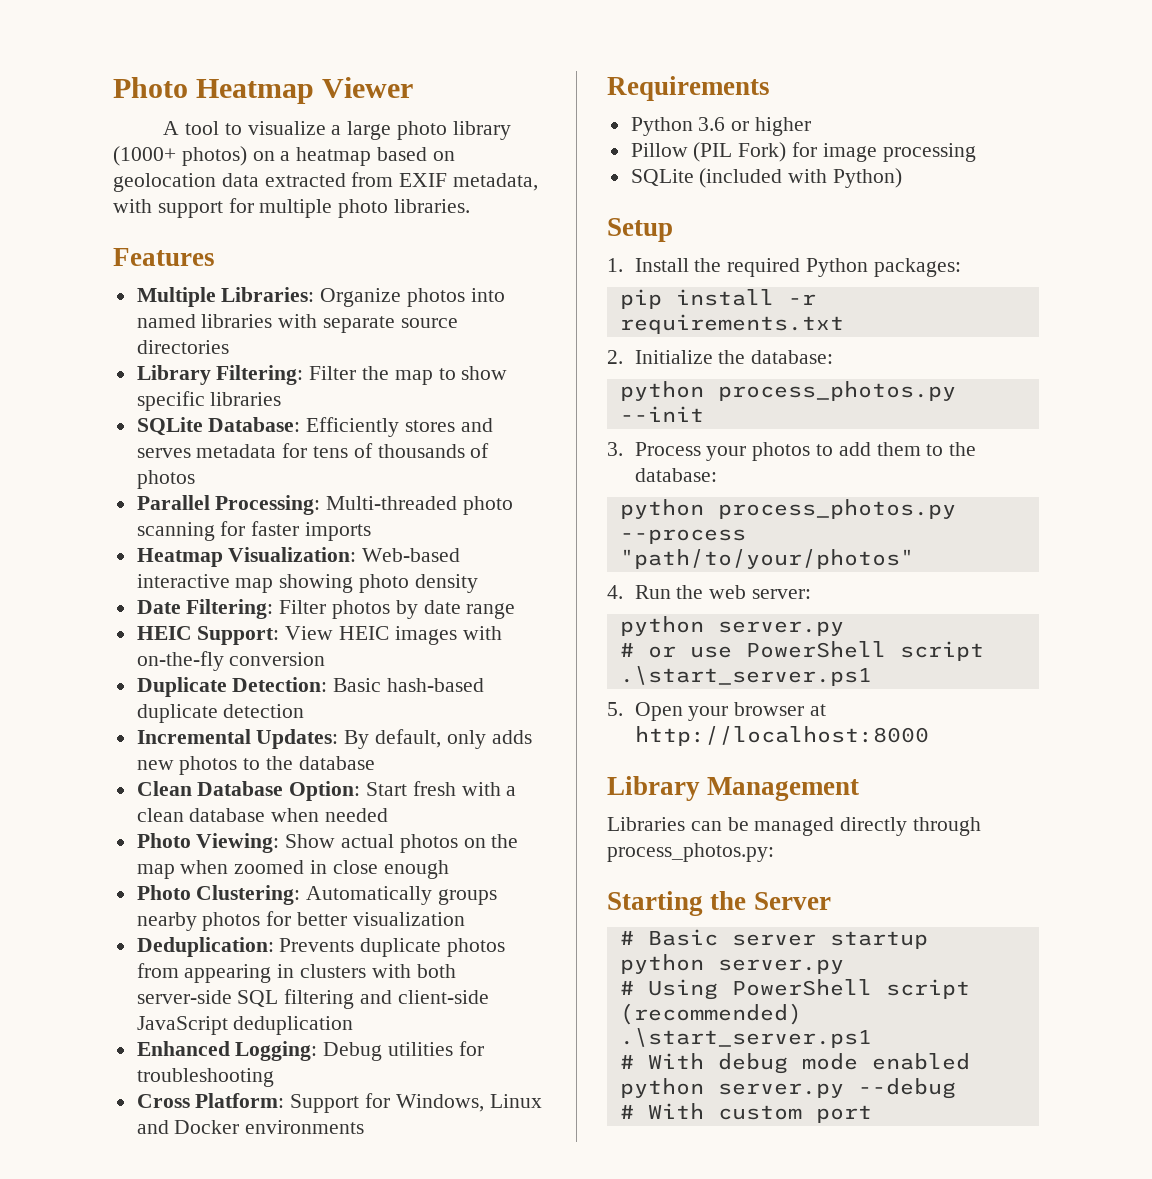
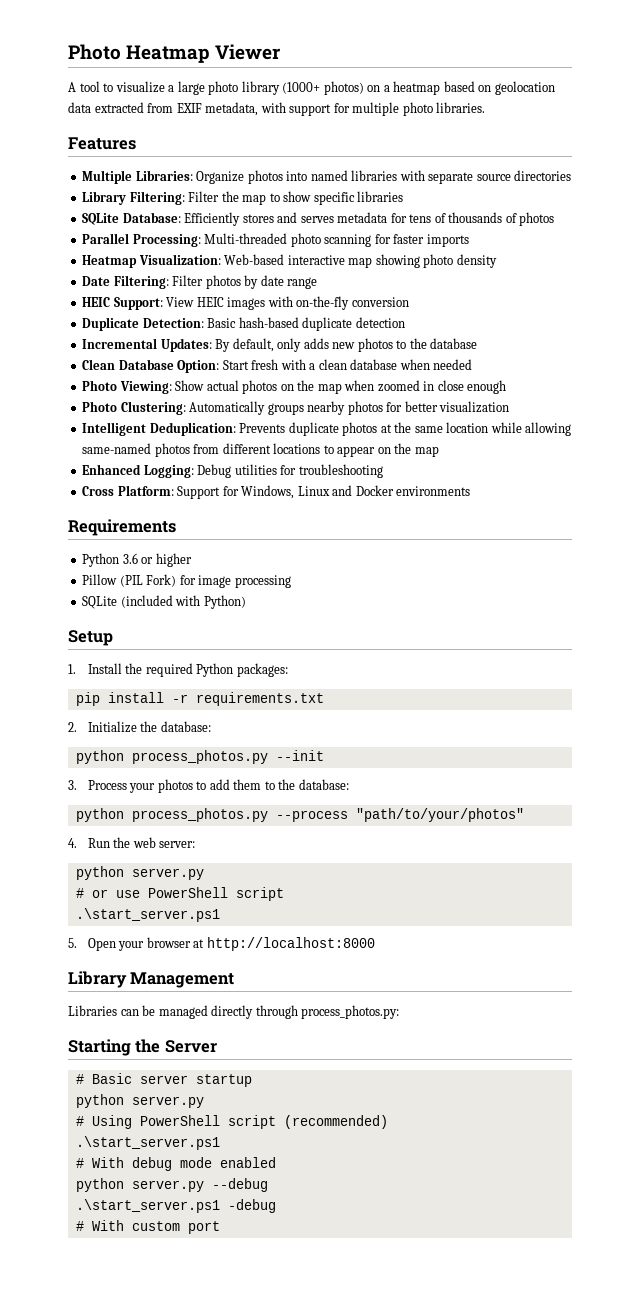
- Deduplication: Prevents duplicate photos from appearing in clusters with both server-side SQL filtering and client-side JavaScript deduplication
+ Intelligent Deduplication: Prevents duplicate photos at the same location while allowing same-named photos from different locations to appear on the map
+ .\start_server.ps1 -debug

